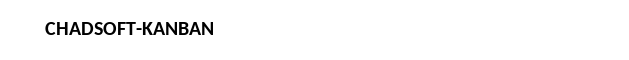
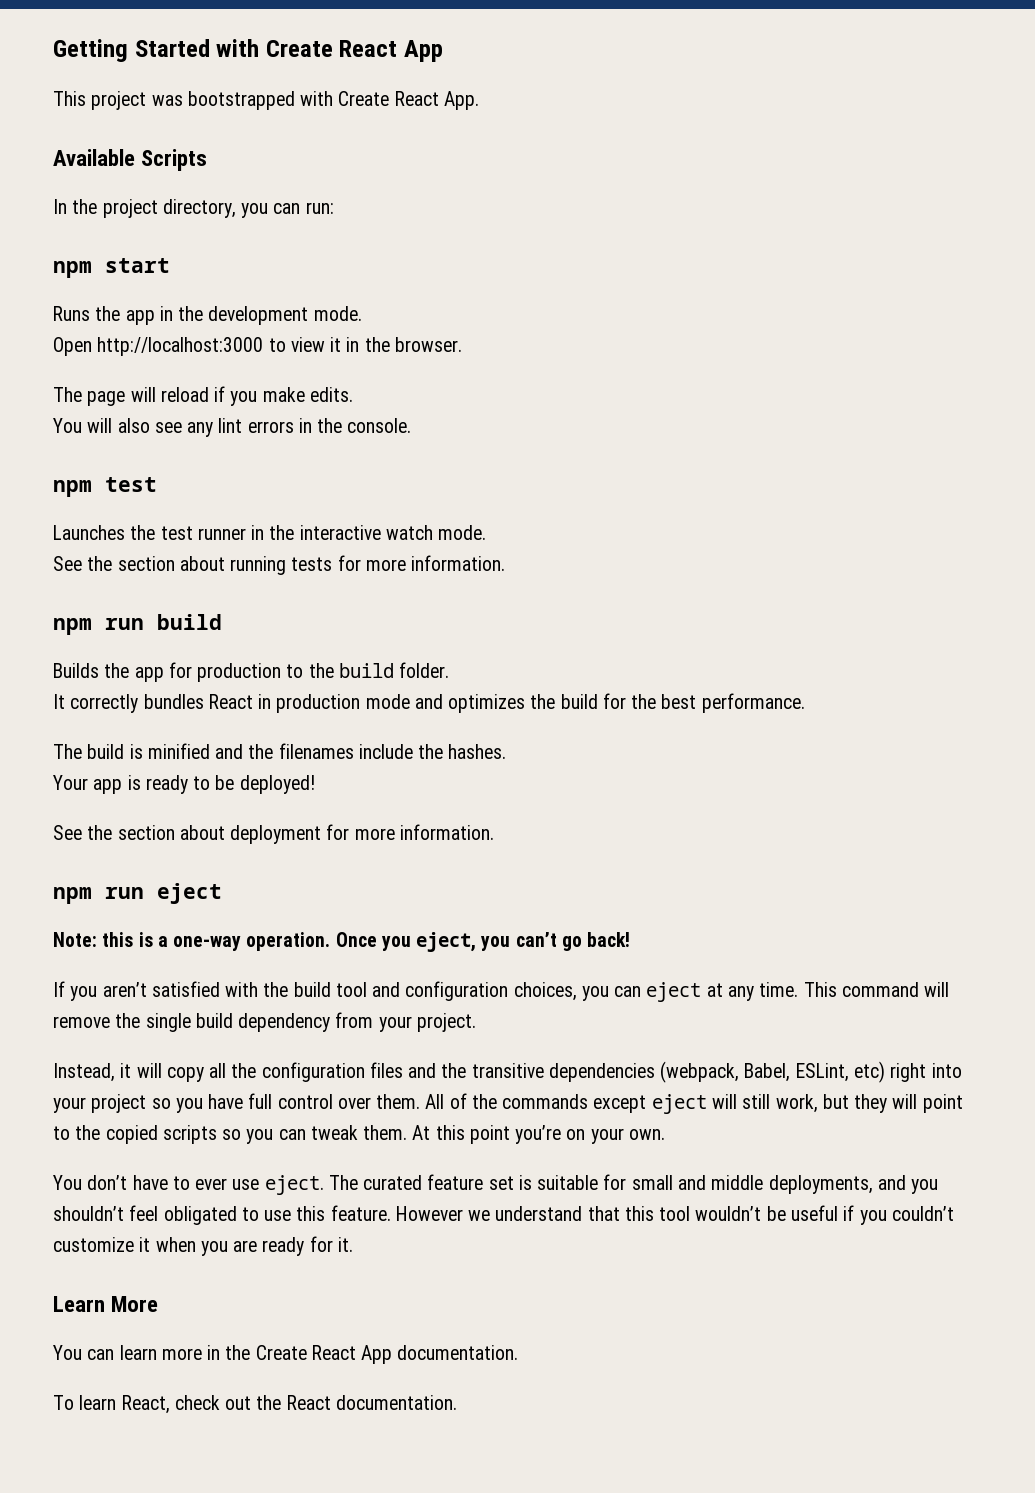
- CHADSOFT-KANBAN
+ Getting Started with Create React App
+ This project was bootstrapped with Create React App.
+ Available Scripts
+ In the project directory, you can run:
+ npm start
+ Runs the app in the development mode.
+ Open http://localhost:3000 to view it in the browser.
+ The page will reload if you make edits.
+ You will also see any lint errors in the console.
+ npm test
+ Launches the test runner in the interactive watch mode.
+ See the section about running tests for more information.
+ npm run build
+ Builds the app for production to the build folder.
+ It correctly bundles React in production mode and optimizes the build for the best performance.
+ The build is minified and the filenames include the hashes.
+ Your app is ready to be deployed!
+ See the section about deployment for more information.
+ npm run eject
+ Note: this is a one-way operation. Once you eject, you can’t go back!
+ If you aren’t satisfied with the build tool and configuration choices, you can eject at any time. This command will remove the single build dependency from your project.
+ Instead, it will copy all the configuration files and the transitive dependencies (webpack, Babel, ESLint, etc) right into your project so you have full control over them. All of the commands except eject will still work, but they will point to the copied scripts so you can tweak them. At this point you’re on your own.
+ You don’t have to ever use eject. The curated feature set is suitable for small and middle deployments, and you shouldn’t feel obligated to use this feature. However we understand that this tool wouldn’t be useful if you couldn’t customize it when you are ready for it.
+ Learn More
+ You can learn more in the Create React App documentation.
+ To learn React, check out the React documentation.

